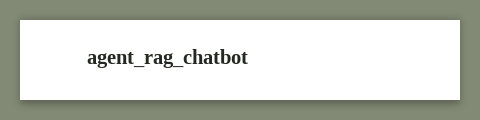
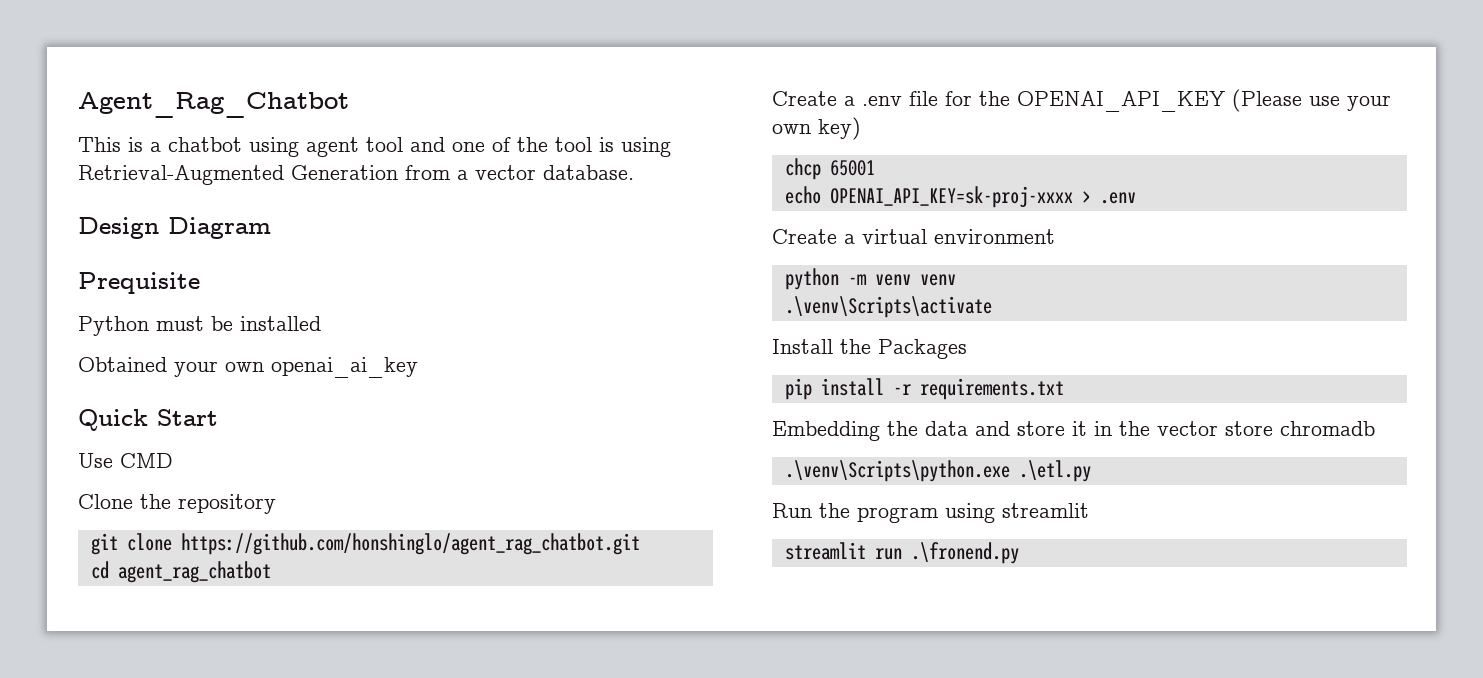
- agent_rag_chatbot
+ Agent_Rag_Chatbot
+ This is a chatbot using agent tool and one of the tool is using Retrieval-Augmented Generation from a vector database.
+ Design Diagram
+ Prequisite
+ Python must be installed
+ Obtained your own openai_ai_key
+ Quick Start
+ Use CMD
+ Clone the repository
+ git clone https://github.com/honshinglo/agent_rag_chatbot.git
+ cd agent_rag_chatbot
+ Create a .env file for the OPENAI_API_KEY (Please use your own key)
+ chcp 65001
+ echo OPENAI_API_KEY=sk-proj-xxxx > .env
+ Create a virtual environment
+ python -m venv venv
+ .\venv\Scripts\activate
+ Install the Packages
+ pip install -r requirements.txt
+ Embedding the data and store it in the vector store chromadb
+ .\venv\Scripts\python.exe .\etl.py
+ Run the program using streamlit
+ streamlit run .\fronend.py

